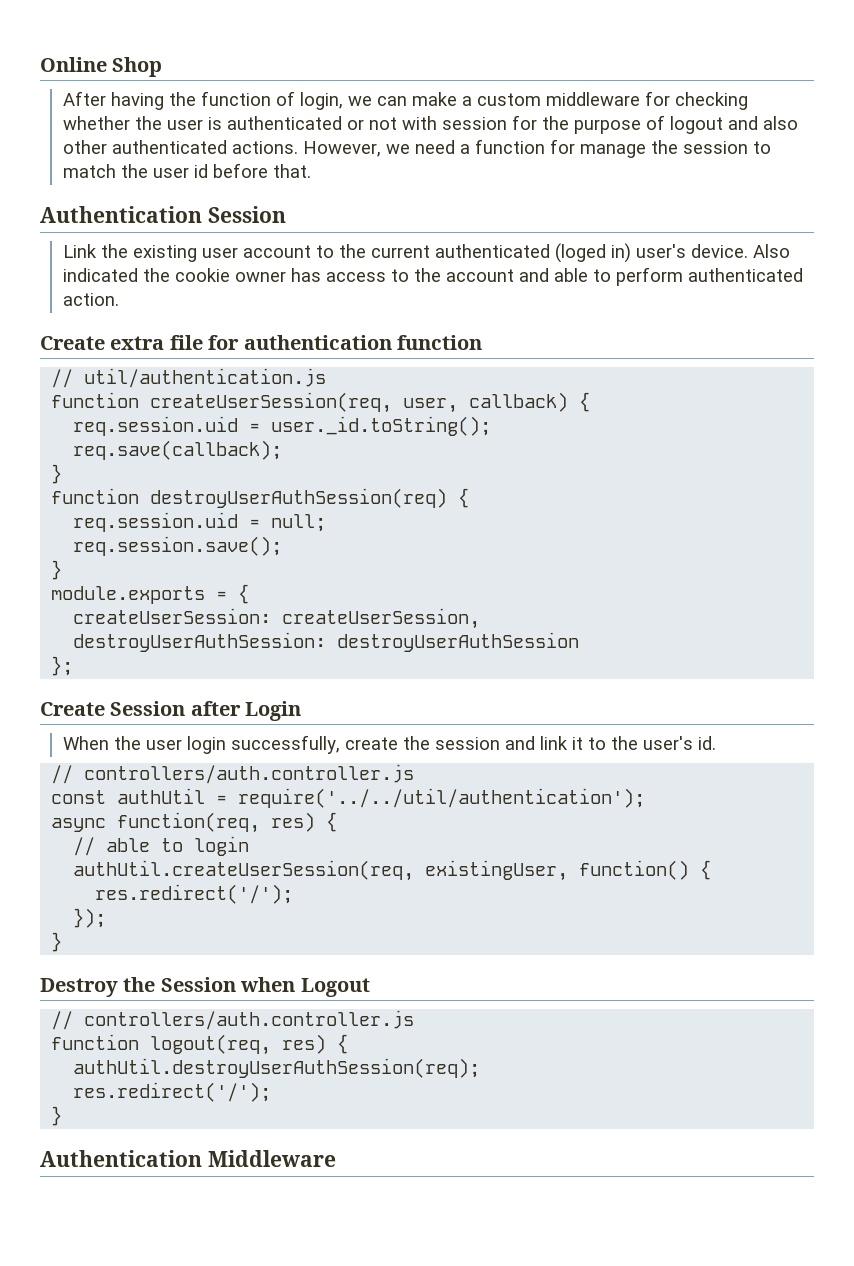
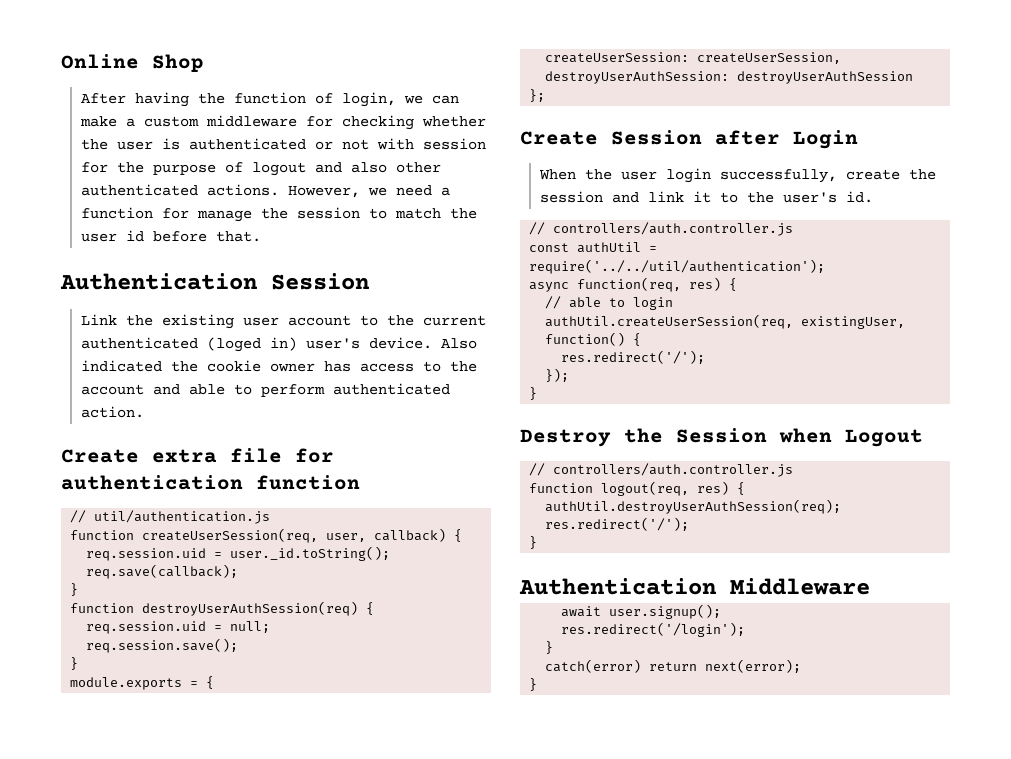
+ await user.signup();
+ res.redirect('/login');
+ }
+ catch(error) return next(error);
+ }

